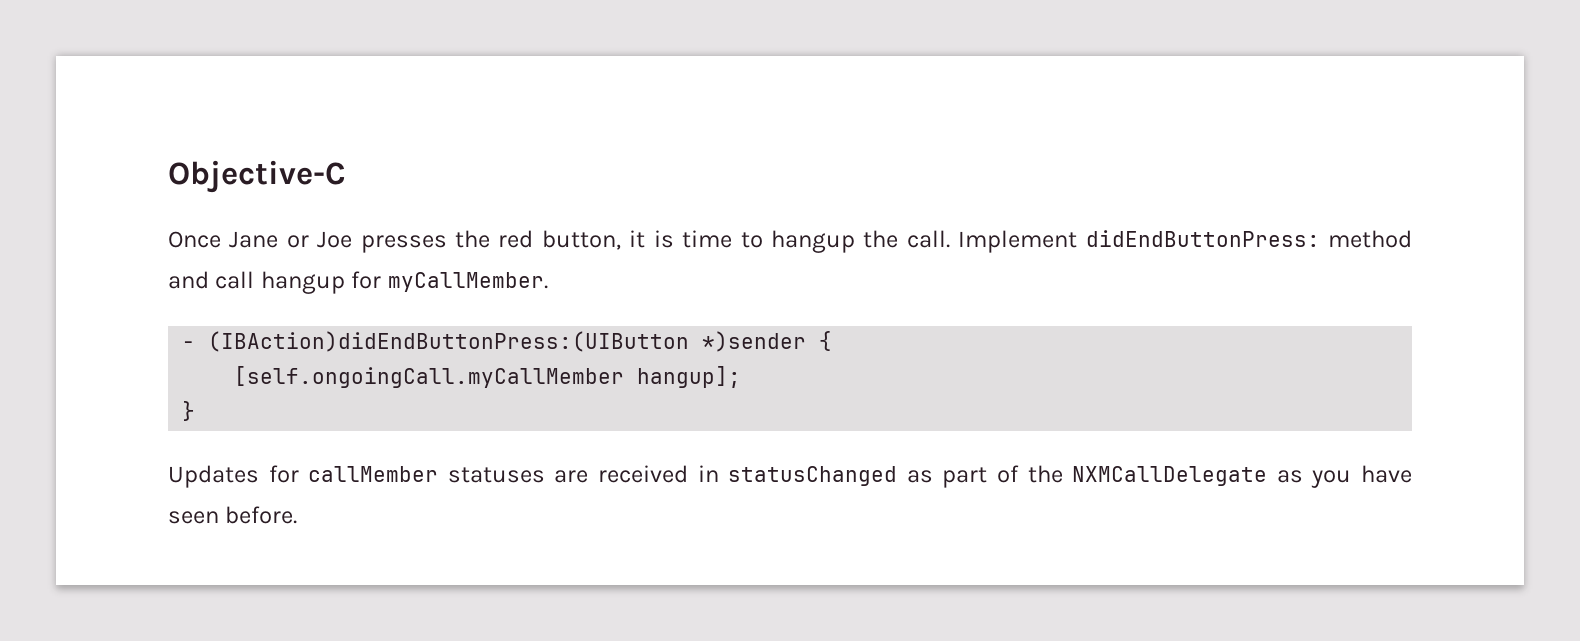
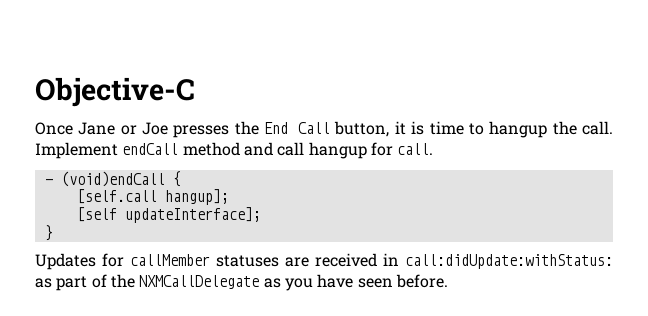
- Once Jane or Joe presses the red button, it is time to hangup the call.
+ Once Jane or Joe presses the End Call button, it is time to hangup the call.
- Implement didEndButtonPress: method and call hangup for myCallMember.
+ Implement endCall method and call hangup for call.
- - (IBAction)didEndButtonPress:(UIButton *)sender {
+ - (void)endCall {
- [self.ongoingCall.myCallMember hangup];
+ [self.call hangup];
+ [self updateInterface];
- Updates for callMember statuses are received in statusChanged as part of the NXMCallDelegate as you have seen before.
+ Updates for callMember statuses are received in call:didUpdate:withStatus: as part of the NXMCallDelegate as you have seen before.

